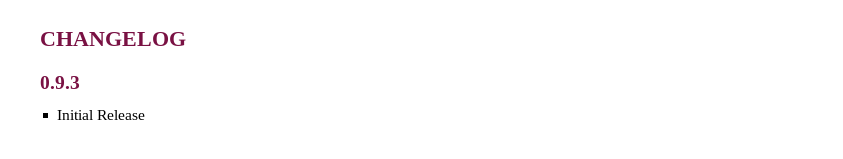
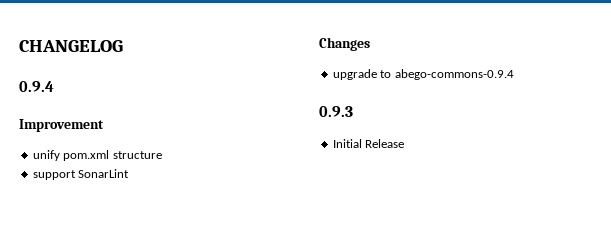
+ 0.9.4
+ Improvement
+ unify pom.xml structure
+ support SonarLint
+ Changes
+ upgrade to abego-commons-0.9.4

